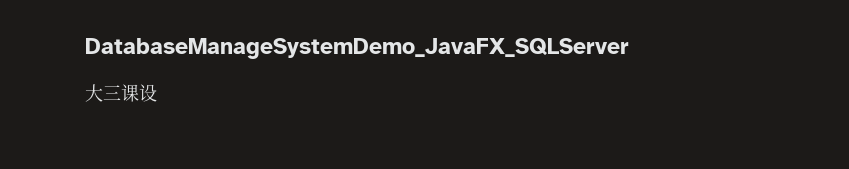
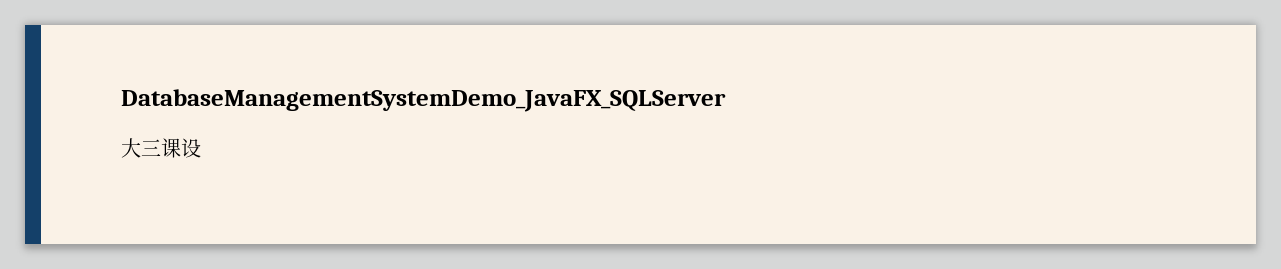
- DatabaseManageSystemDemo_JavaFX_SQLServer
+ DatabaseManagementSystemDemo_JavaFX_SQLServer

